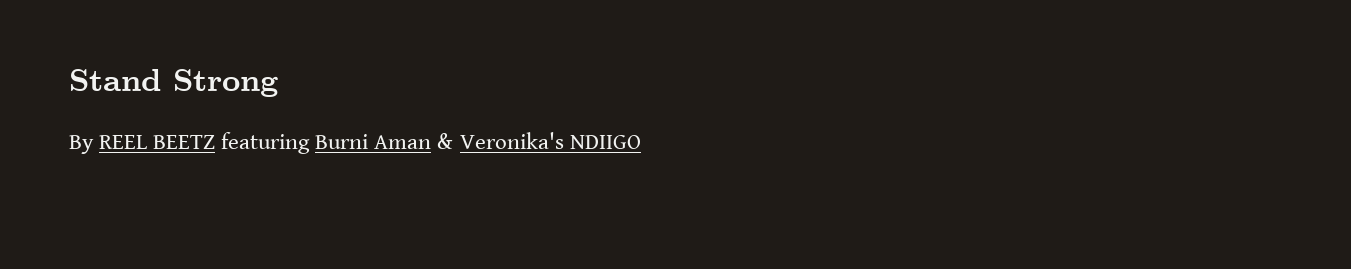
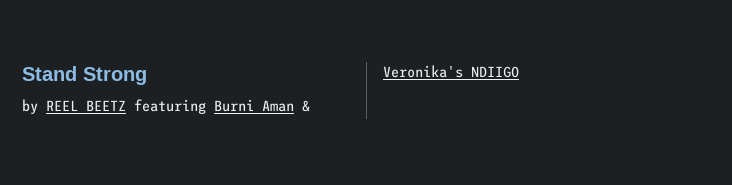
- By REEL BEETZ featuring Burni Aman & Veronika's NDIIGO
+ by REEL BEETZ featuring Burni Aman & Veronika's NDIIGO

